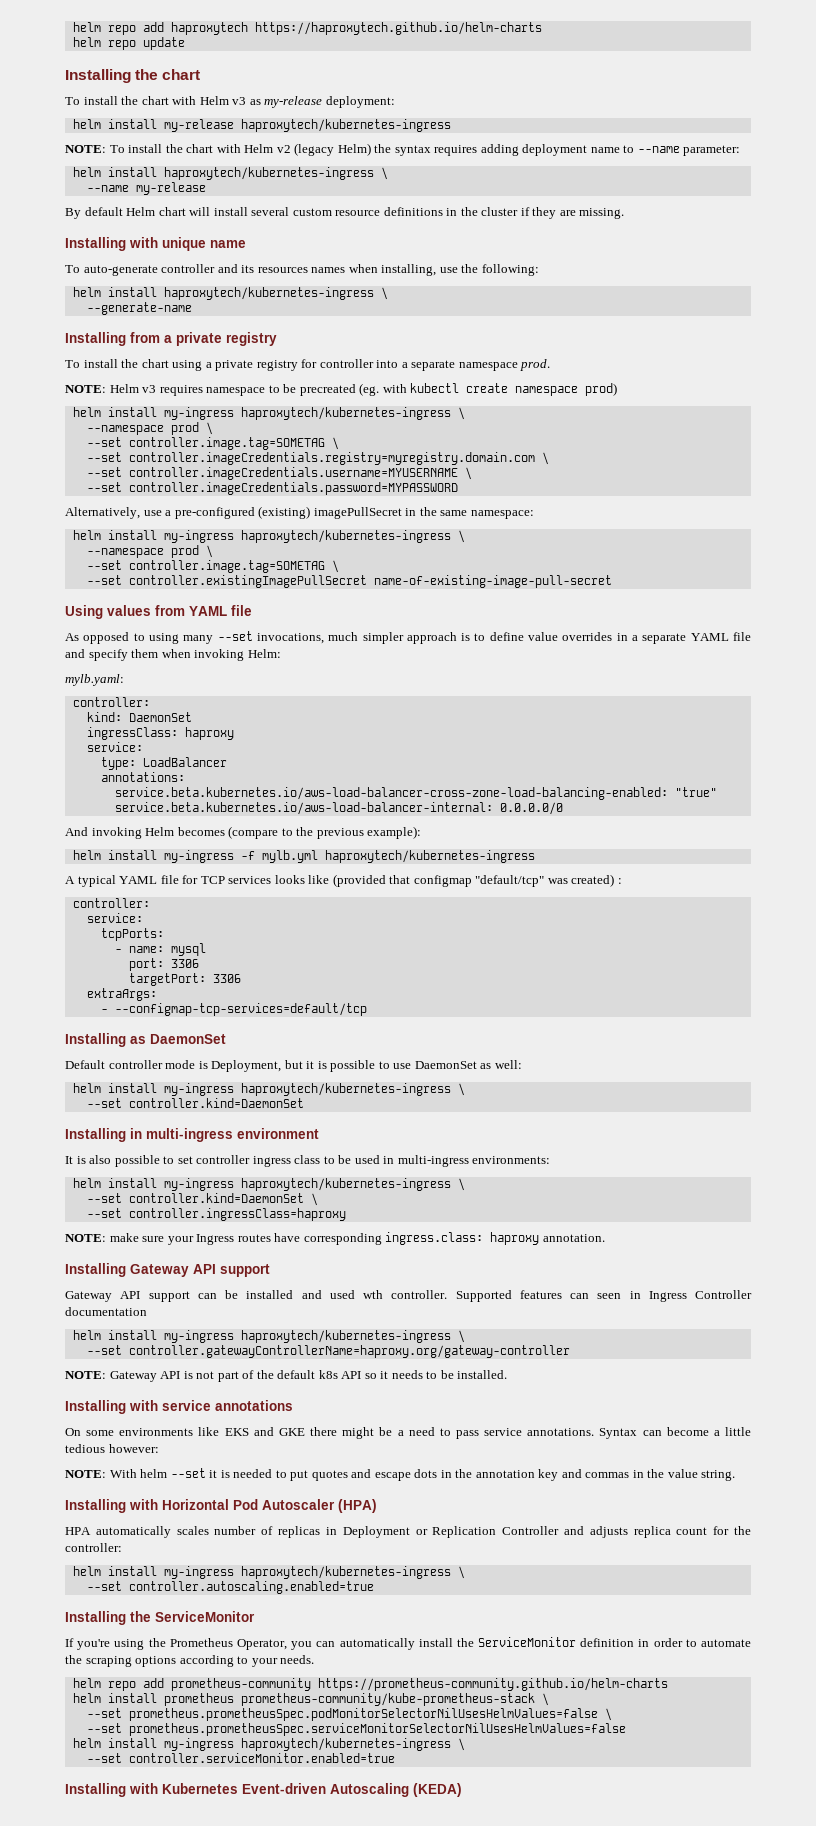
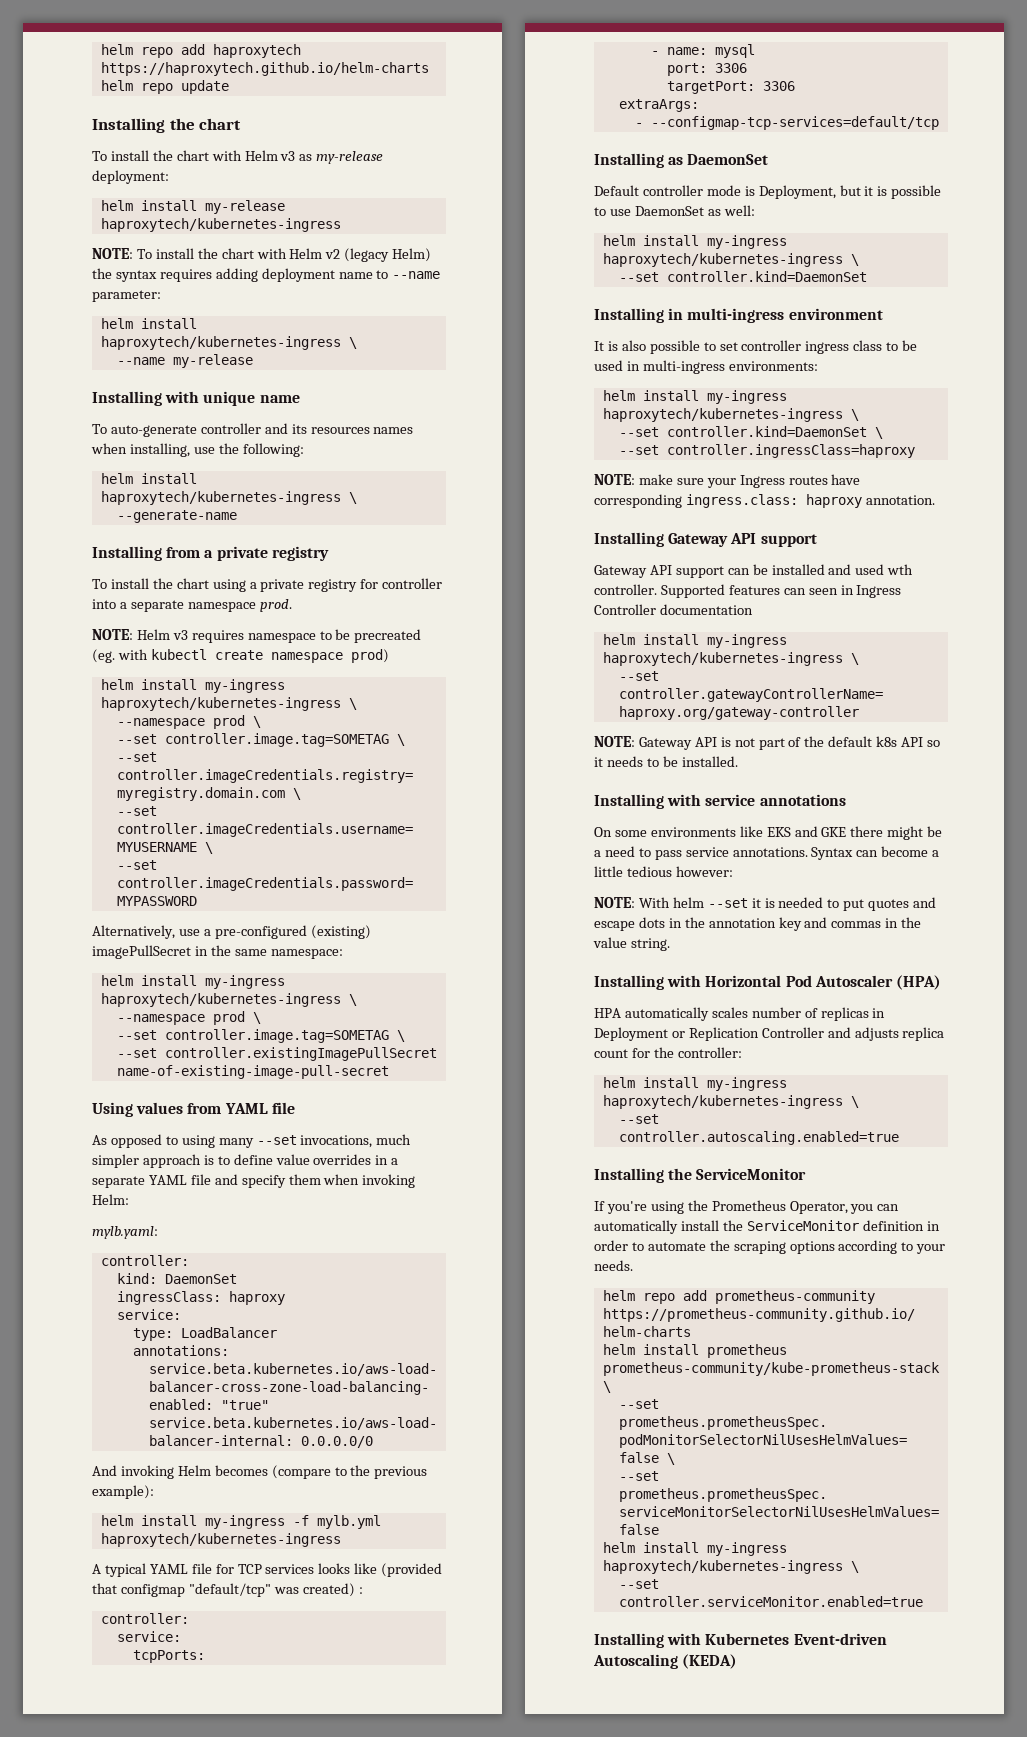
- By default Helm chart will install several custom resource definitions in the cluster if they are missing.

